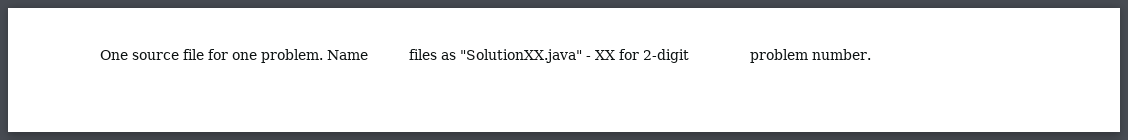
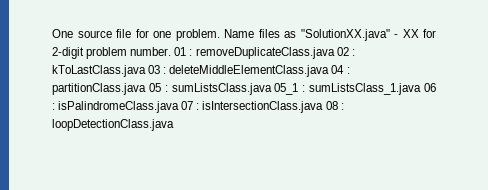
+ 01 : removeDuplicateClass.java 02 : kToLastClass.java 03 : deleteMiddleElementClass.java 04 : partitionClass.java 05 : sumListsClass.java 05_1 : sumListsClass_1.java 06 : isPalindromeClass.java 07 : isIntersectionClass.java 08 : loopDetectionClass.java

